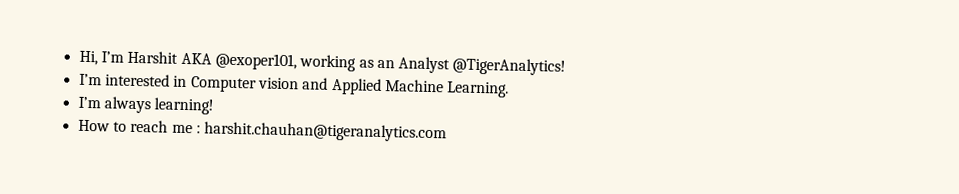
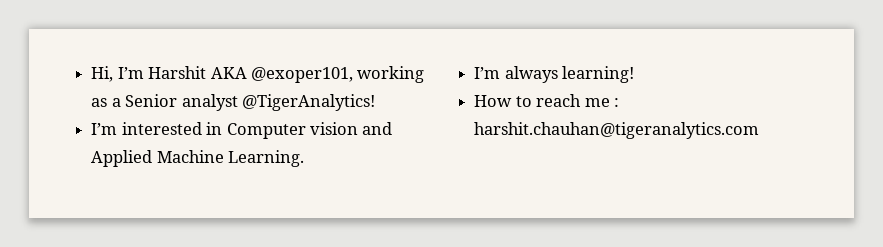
- Hi, I’m Harshit AKA @exoper101, working as an Analyst @TigerAnalytics!
+ Hi, I’m Harshit AKA @exoper101, working as a Senior analyst @TigerAnalytics!

